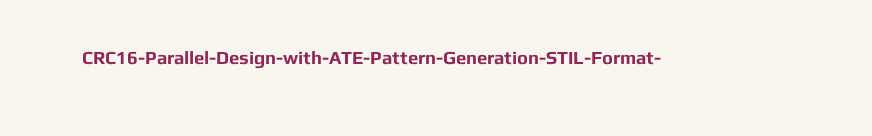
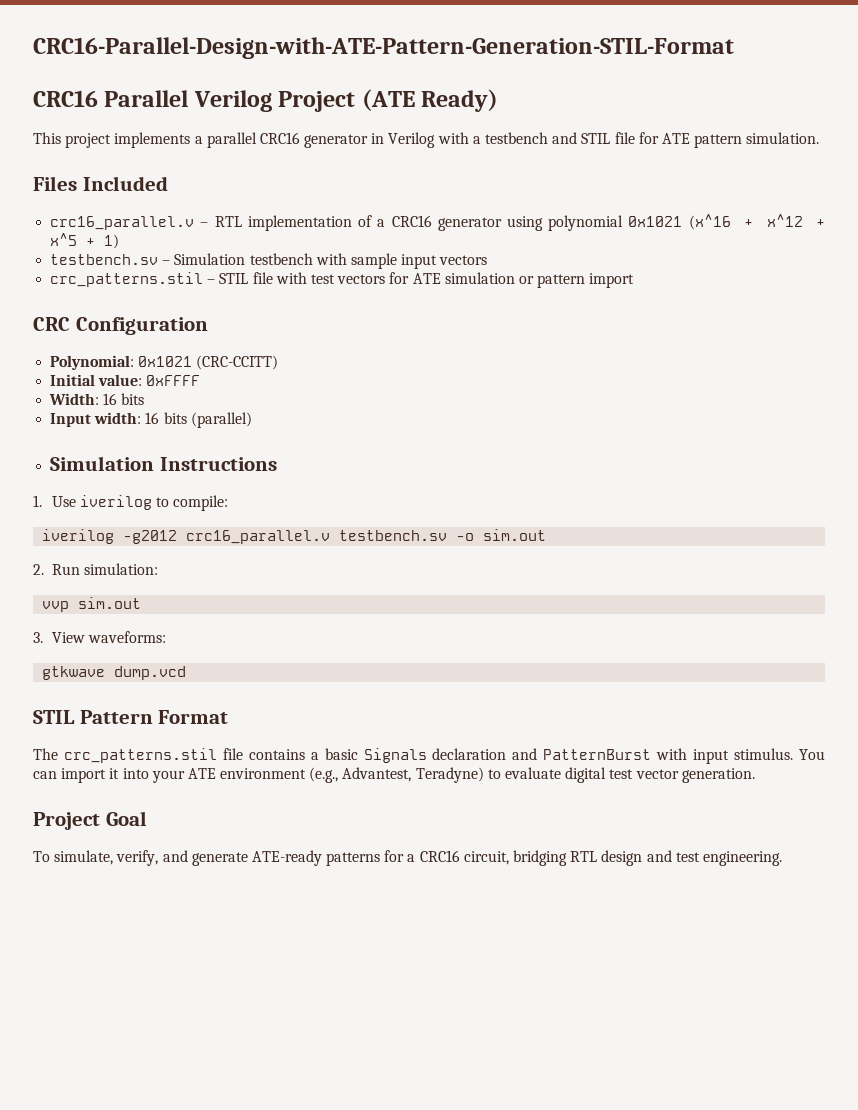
- CRC16-Parallel-Design-with-ATE-Pattern-Generation-STIL-Format-
+ CRC16-Parallel-Design-with-ATE-Pattern-Generation-STIL-Format
+ CRC16 Parallel Verilog Project (ATE Ready)
+ This project implements a parallel CRC16 generator in Verilog with a testbench and STIL file for ATE pattern simulation.
+ Files Included
+ crc16_parallel.v – RTL implementation of a CRC16 generator using polynomial 0x1021 (x^16 + x^12 + x^5 + 1)
+ testbench.sv – Simulation testbench with sample input vectors
+ crc_patterns.stil – STIL file with test vectors for ATE simulation or pattern import
+ CRC Configuration
+ Polynomial: 0x1021 (CRC-CCITT)
+ Initial value: 0xFFFF
+ Width: 16 bits
+ Input width: 16 bits (parallel)
+ Simulation Instructions
+ 1. Use iverilog to compile:
+ iverilog -g2012 crc16_parallel.v testbench.sv -o sim.out
+ 2. Run simulation:
+ vvp sim.out
+ 3. View waveforms:
+ gtkwave dump.vcd
+ STIL Pattern Format
+ The crc_patterns.stil file contains a basic Signals declaration and PatternBurst with input stimulus. You can import it into your ATE environment (e.g., Advantest, Teradyne) to evaluate digital test vector generation.
+ Project Goal
+ To simulate, verify, and generate ATE-ready patterns for a CRC16 circuit, bridging RTL design and test engineering.

